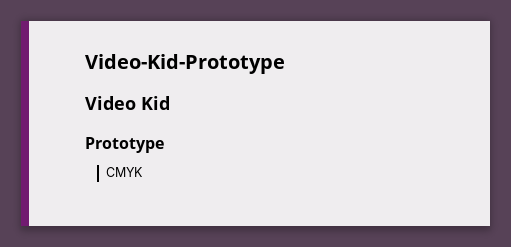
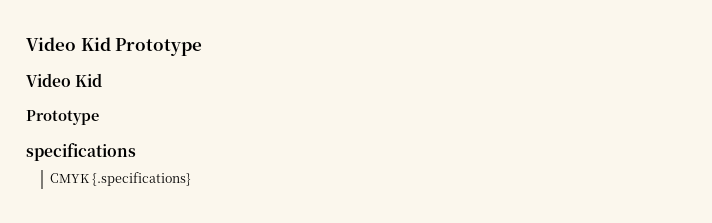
- Video-Kid-Prototype
+ Video Kid Prototype
+ specifications
- CMYK
+ CMYK {.specifications}

